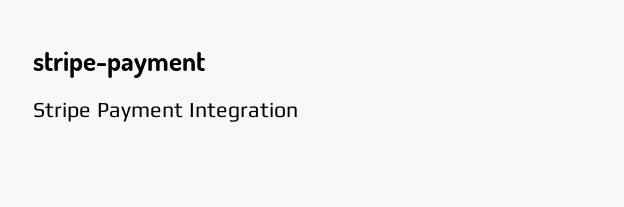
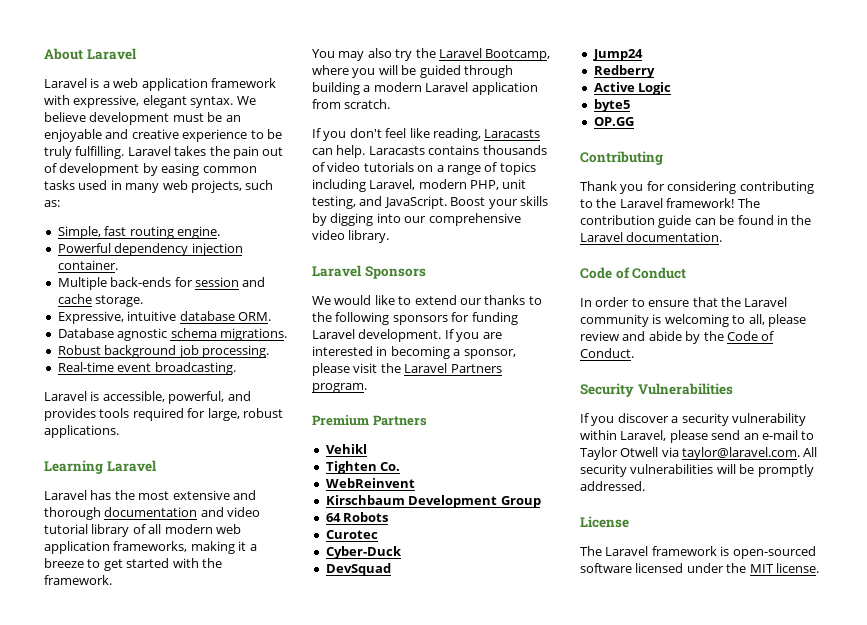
- stripe-payment
- Stripe Payment Integration
+ About Laravel
+ Laravel is a web application framework with expressive, elegant syntax. We believe development must be an enjoyable and creative experience to be truly fulfilling. Laravel takes the pain out of development by easing common tasks used in many web projects, such as:
+ Simple, fast routing engine.
+ Powerful dependency injection container.
+ Multiple back-ends for session and cache storage.
+ Expressive, intuitive database ORM.
+ Database agnostic schema migrations.
+ Robust background job processing.
+ Real-time event broadcasting.
+ Laravel is accessible, powerful, and provides tools required for large, robust applications.
+ Learning Laravel
+ Laravel has the most extensive and thorough documentation and video tutorial library of all modern web application frameworks, making it a breeze to get started with the framework.
+ You may also try the Laravel Bootcamp, where you will be guided through building a modern Laravel application from scratch.
+ If you don't feel like reading, Laracasts can help. Laracasts contains thousands of video tutorials on a range of topics including Laravel, modern PHP, unit testing, and JavaScript. Boost your skills by digging into our comprehensive video library.
+ Laravel Sponsors
+ We would like to extend our thanks to the following sponsors for funding Laravel development. If you are interested in becoming a sponsor, please visit the Laravel Partners program.
+ Premium Partners
+ Vehikl
+ Tighten Co.
+ WebReinvent
+ Kirschbaum Development Group
+ 64 Robots
+ Curotec
+ Cyber-Duck
+ DevSquad
+ Jump24
+ Redberry
+ Active Logic
+ byte5
+ OP.GG
+ Contributing
+ Thank you for considering contributing to the Laravel framework! The contribution guide can be found in the Laravel documentation.
+ Code of Conduct
+ In order to ensure that the Laravel community is welcoming to all, please review and abide by the Code of Conduct.
+ Security Vulnerabilities
+ If you discover a security vulnerability within Laravel, please send an e-mail to Taylor Otwell via taylor@laravel.com. All security vulnerabilities will be promptly addressed.
+ License
+ The Laravel framework is open-sourced software licensed under the MIT license.

